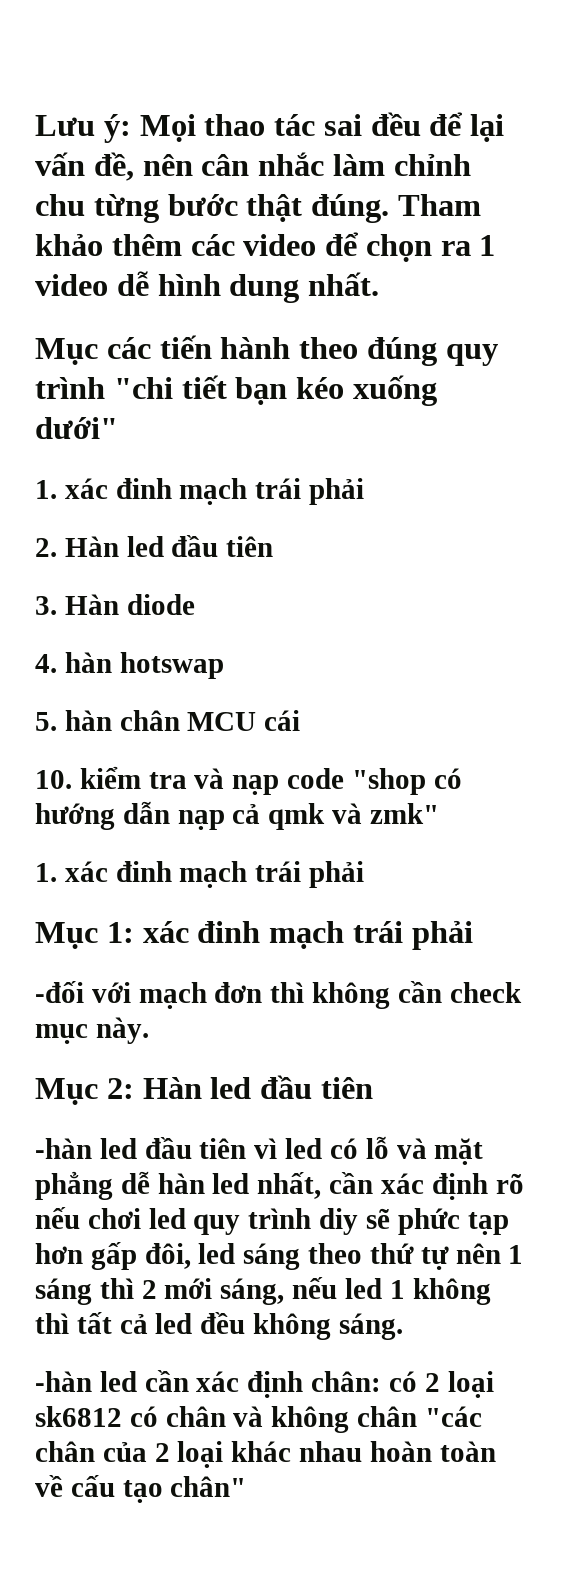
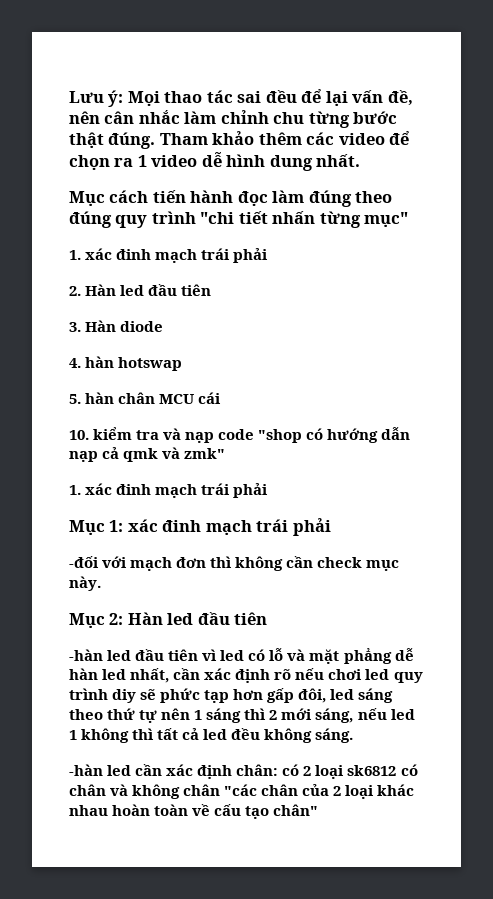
- Mục các tiến hành theo đúng quy trình "chi tiết bạn kéo xuống dưới"
+ Mục cách tiến hành đọc làm đúng theo đúng quy trình "chi tiết nhấn từng mục"

